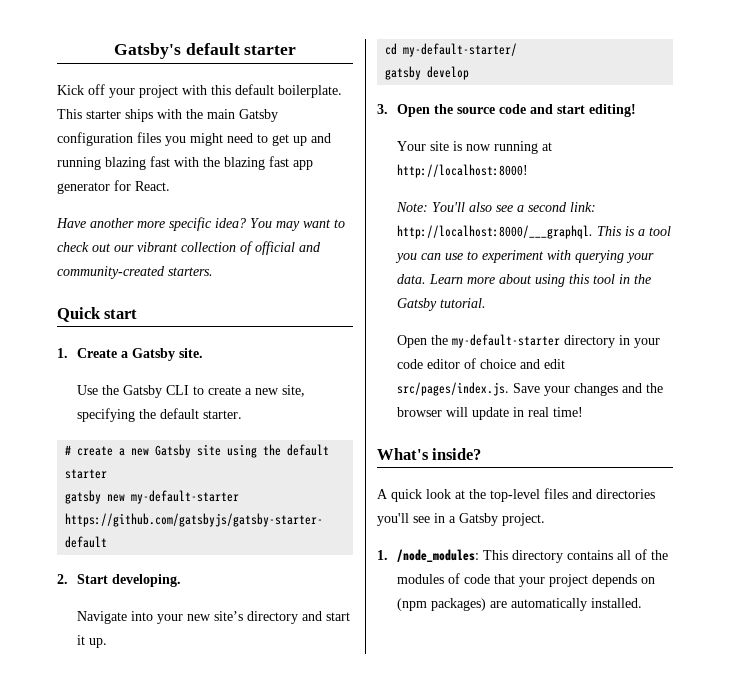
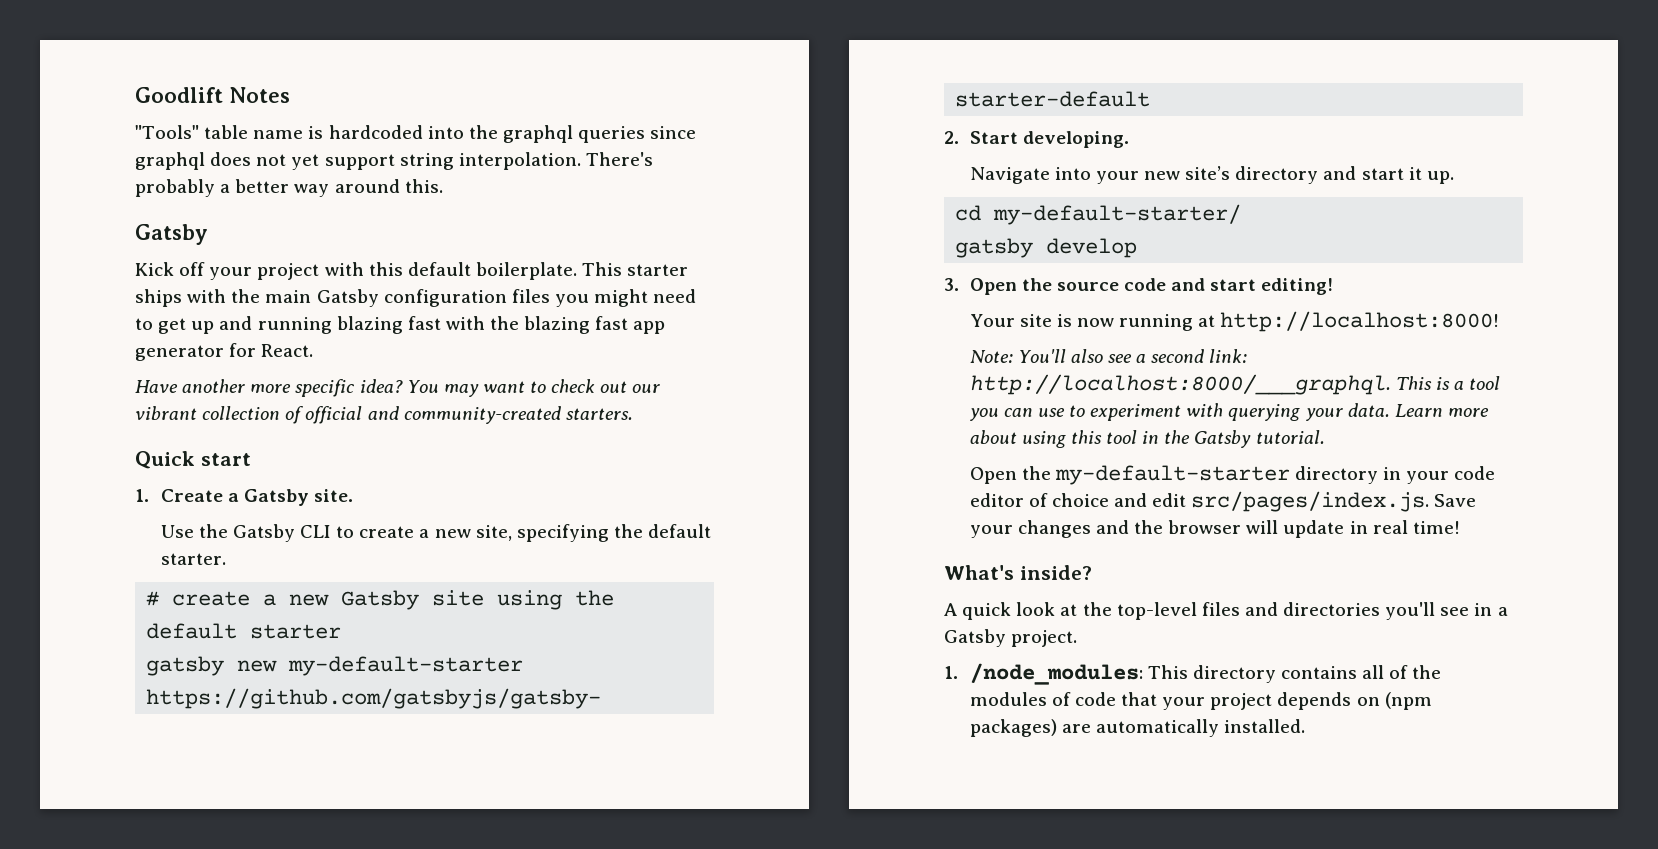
- Gatsby's default starter
+ Goodlift Notes
+ "Tools" table name is hardcoded into the graphql queries since graphql does not yet support string interpolation. There's probably a better way around this.
+ Gatsby

